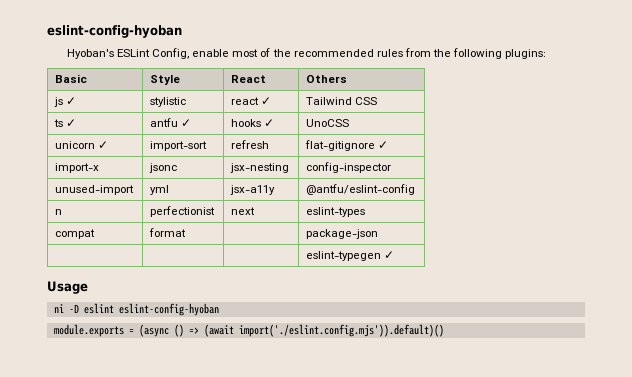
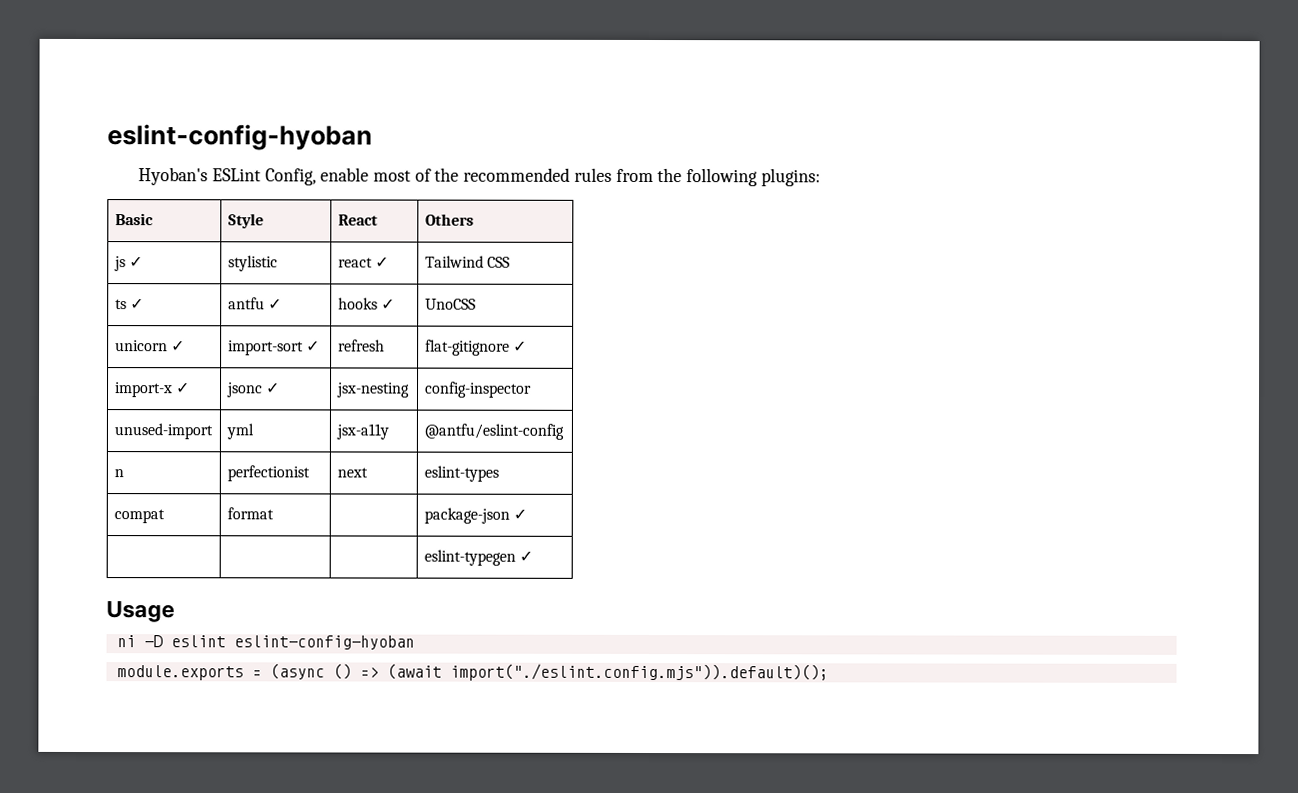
- unicorn ✓ | import-sort | refresh | flat-gitignore ✓
+ unicorn ✓ | import-sort ✓ | refresh | flat-gitignore ✓
- import-x | jsonc | jsx-nesting | config-inspector
+ import-x ✓ | jsonc ✓ | jsx-nesting | config-inspector
- compat | format | | package-json
+ compat | format | | package-json ✓
- module.exports = (async () => (await import('./eslint.config.mjs')).default)()
+ module.exports = (async () => (await import("./eslint.config.mjs")).default)();

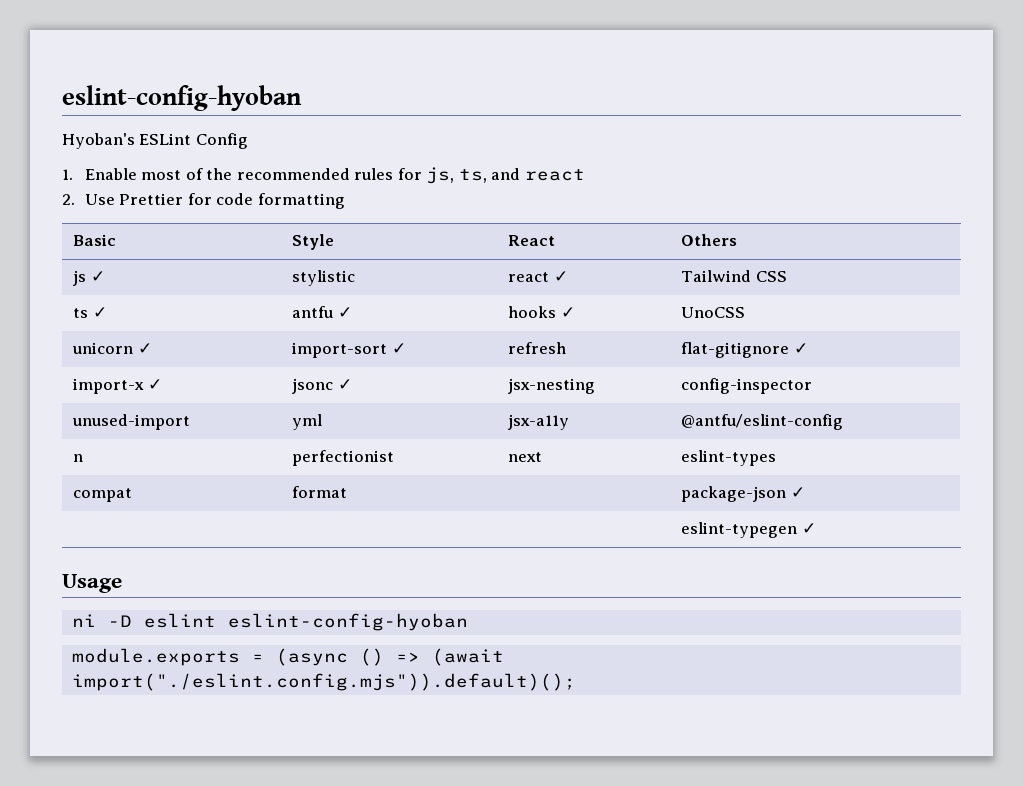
- Hyoban's ESLint Config, enable most of the recommended rules from the following plugins:
+ Hyoban's ESLint Config
+ 1. Enable most of the recommended rules for js, ts, and react
+ 2. Use Prettier for code formatting

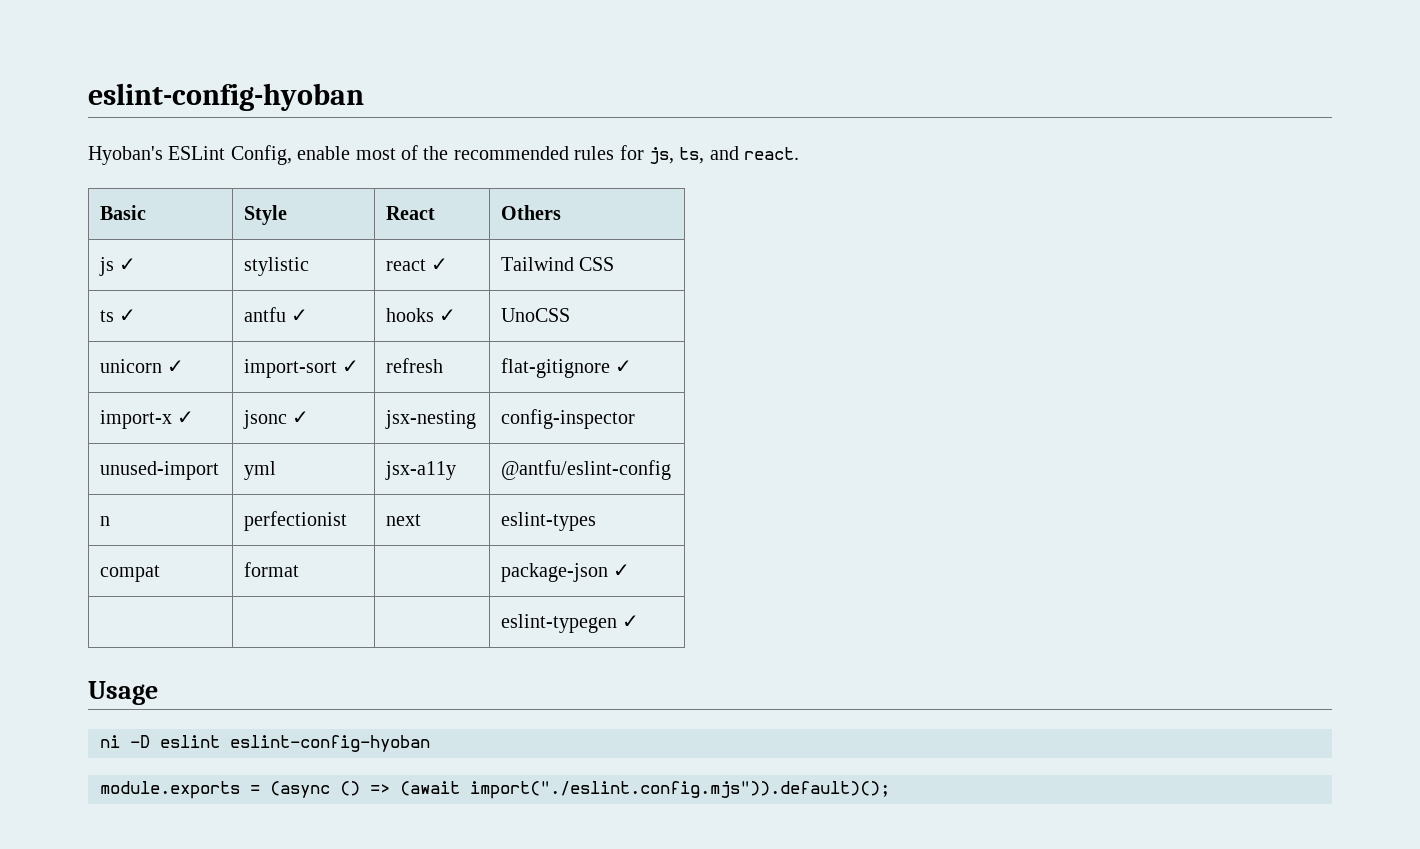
- Hyoban's ESLint Config
- 1. Enable most of the recommended rules for js, ts, and react
- 2. Use Prettier for code formatting
+ Hyoban's ESLint Config, enable most of the recommended rules for js, ts, and react.

